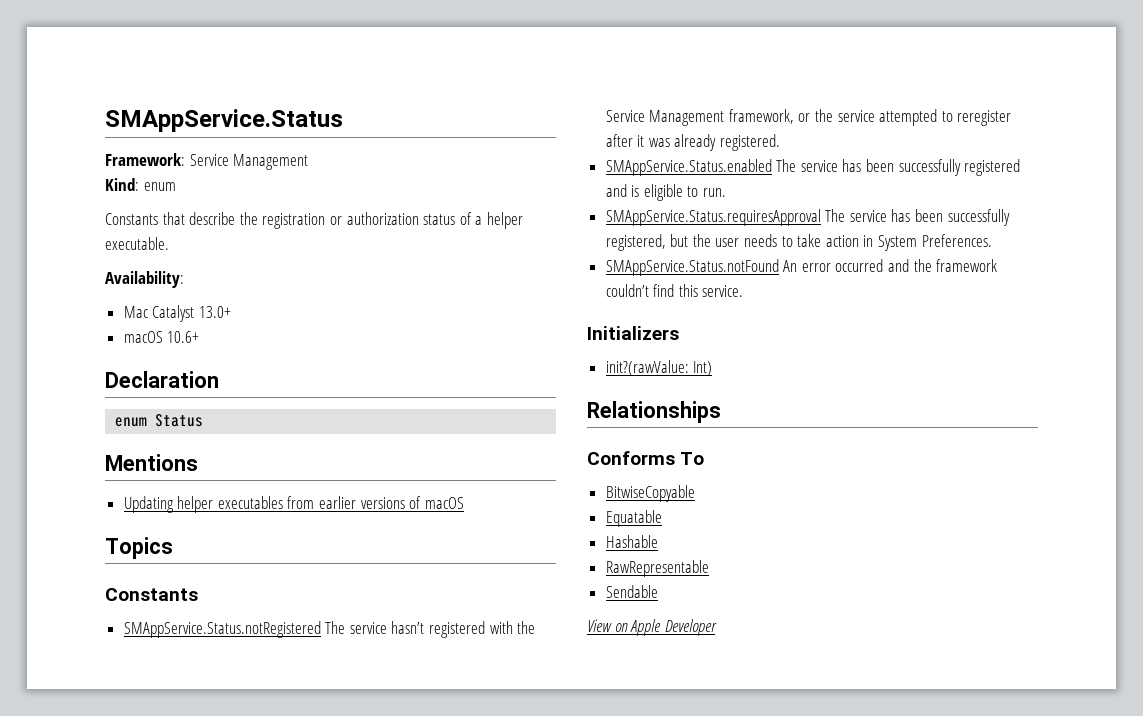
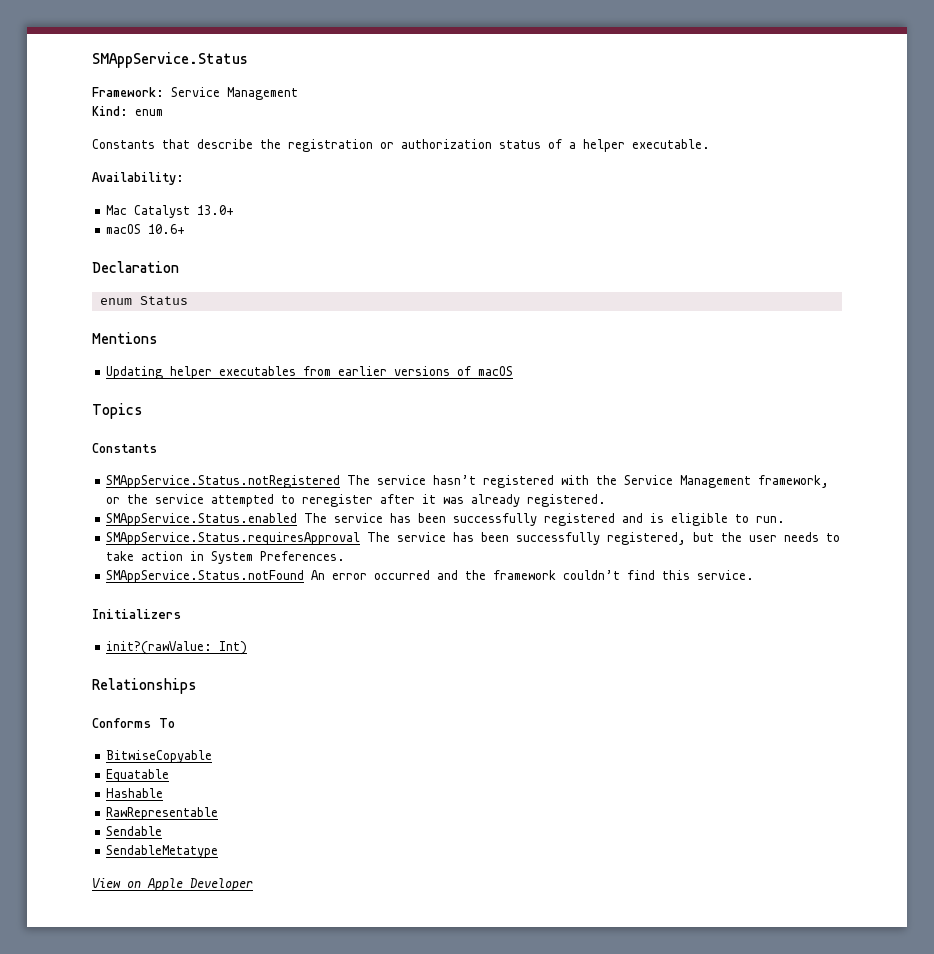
+ SendableMetatype

